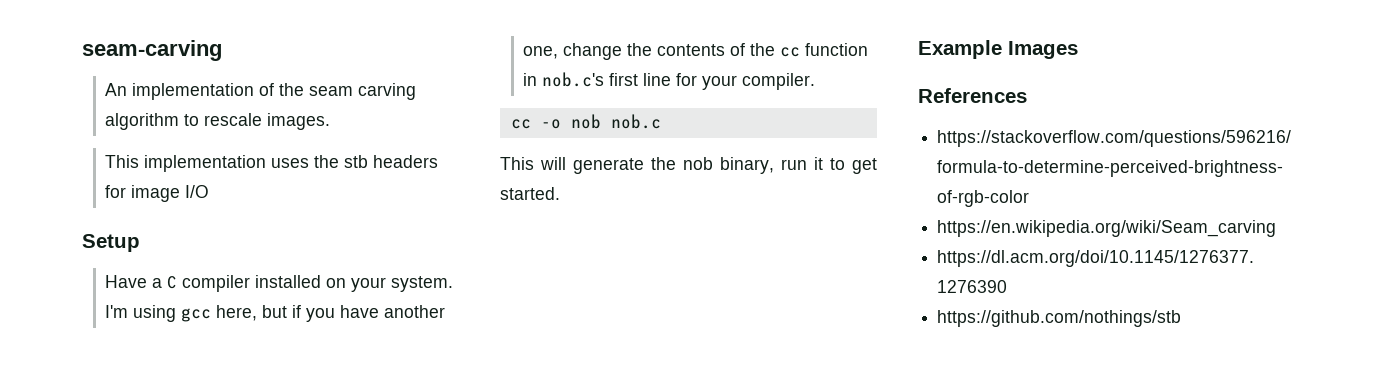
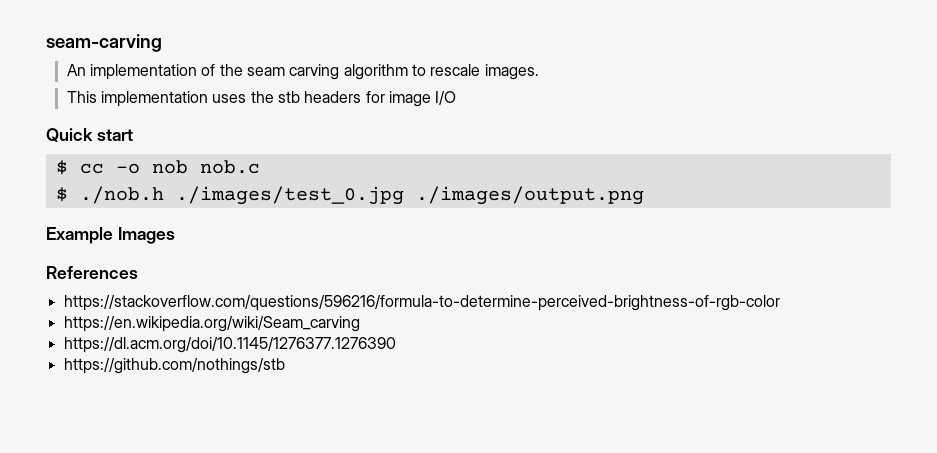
- Setup
- Have a C compiler installed on your system. I'm using gcc here, but if you have another one, change the contents of the cc function in nob.c's first line for your compiler.
- cc -o nob nob.c
- This will generate the nob binary, run it to get started.
+ Quick start
+ $ cc -o nob nob.c
+ $ ./nob.h ./images/test_0.jpg ./images/output.png

